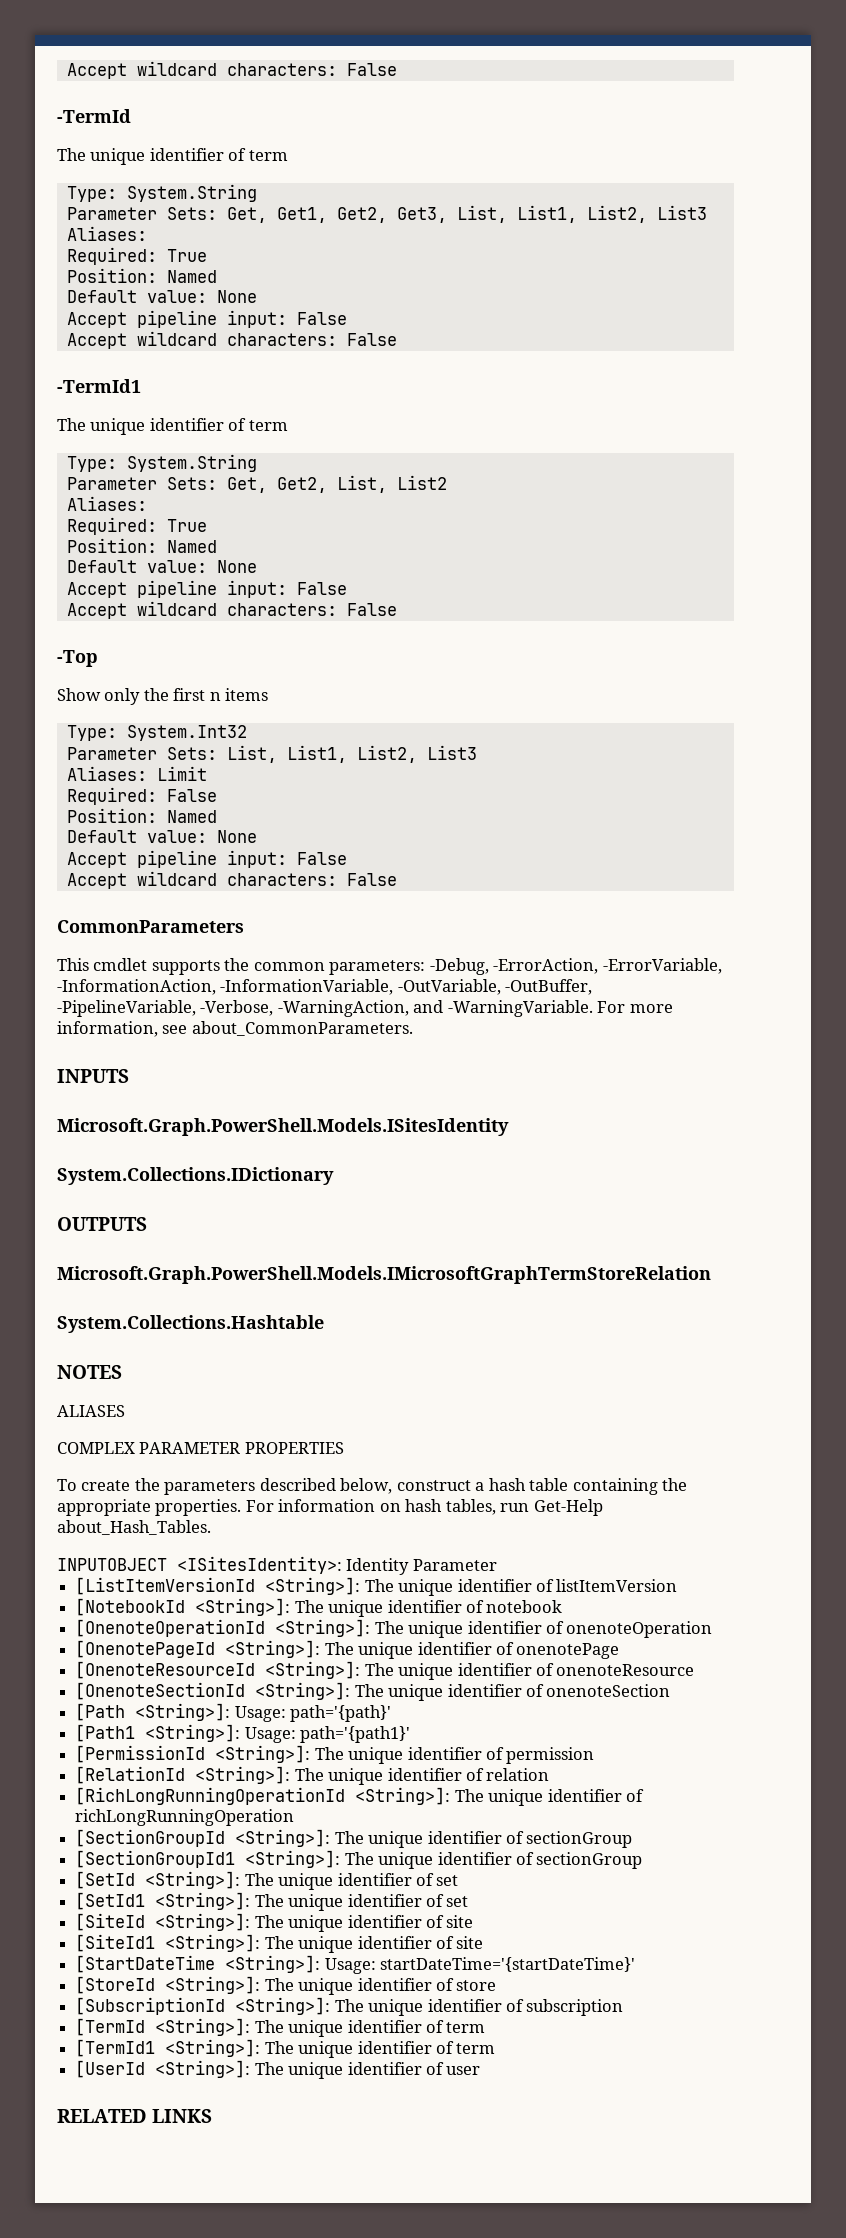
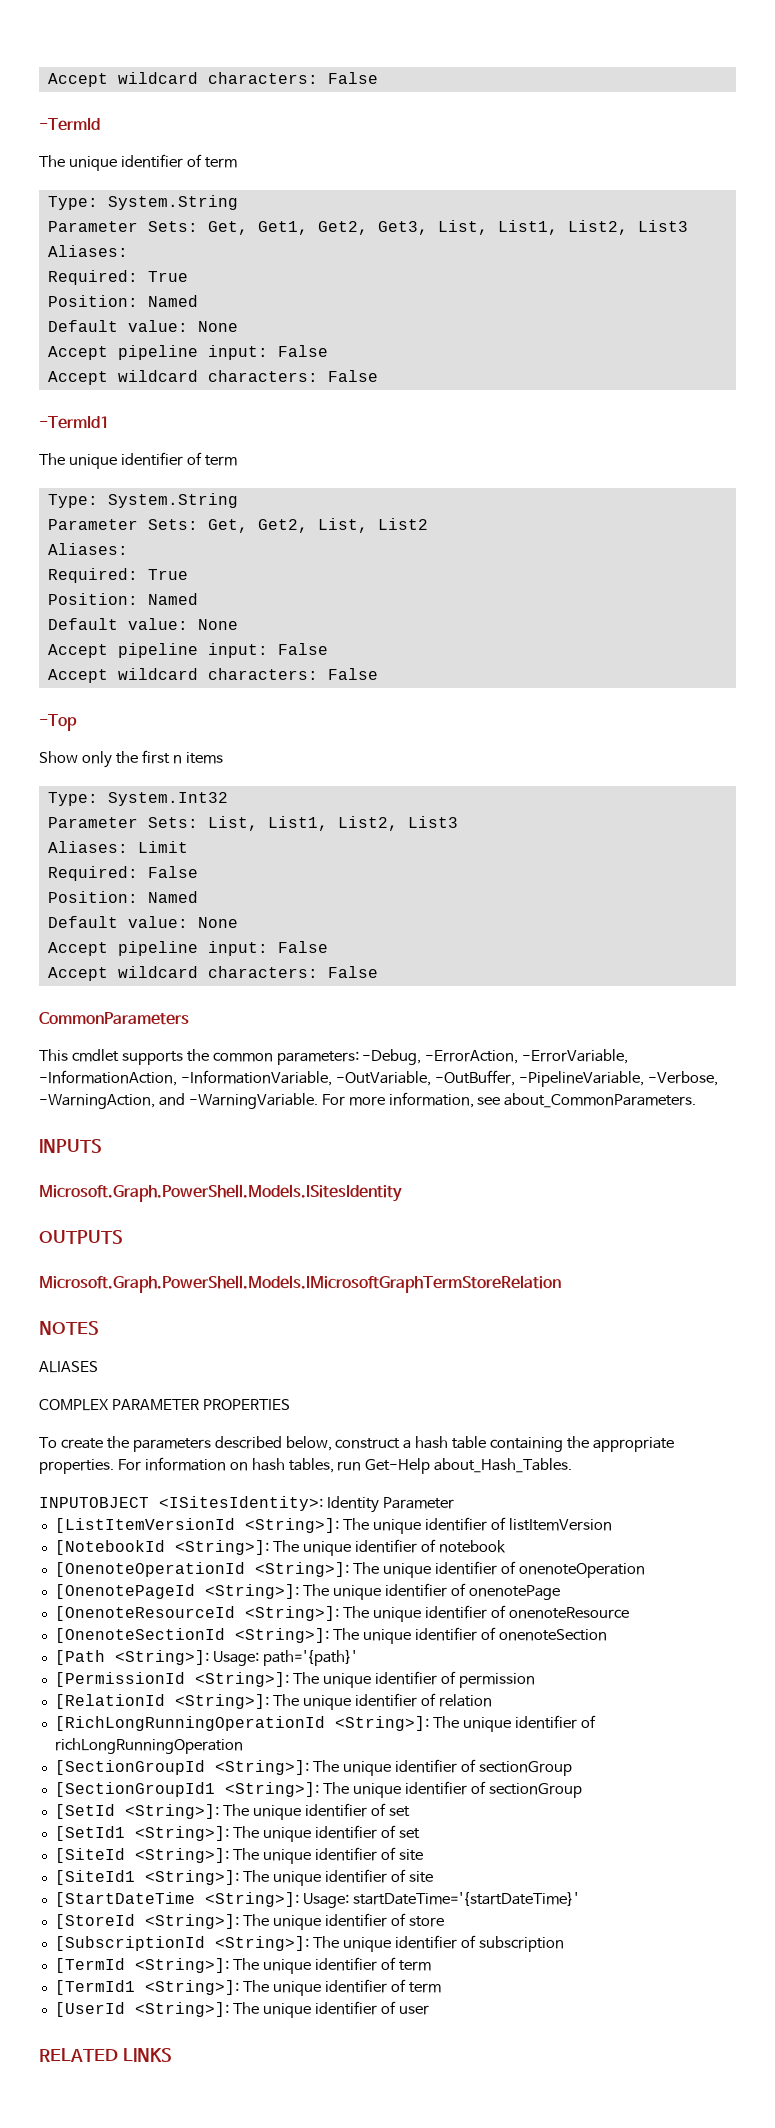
- System.Collections.IDictionary
- System.Collections.Hashtable
- [Path1 <String>]: Usage: path='{path1}'

